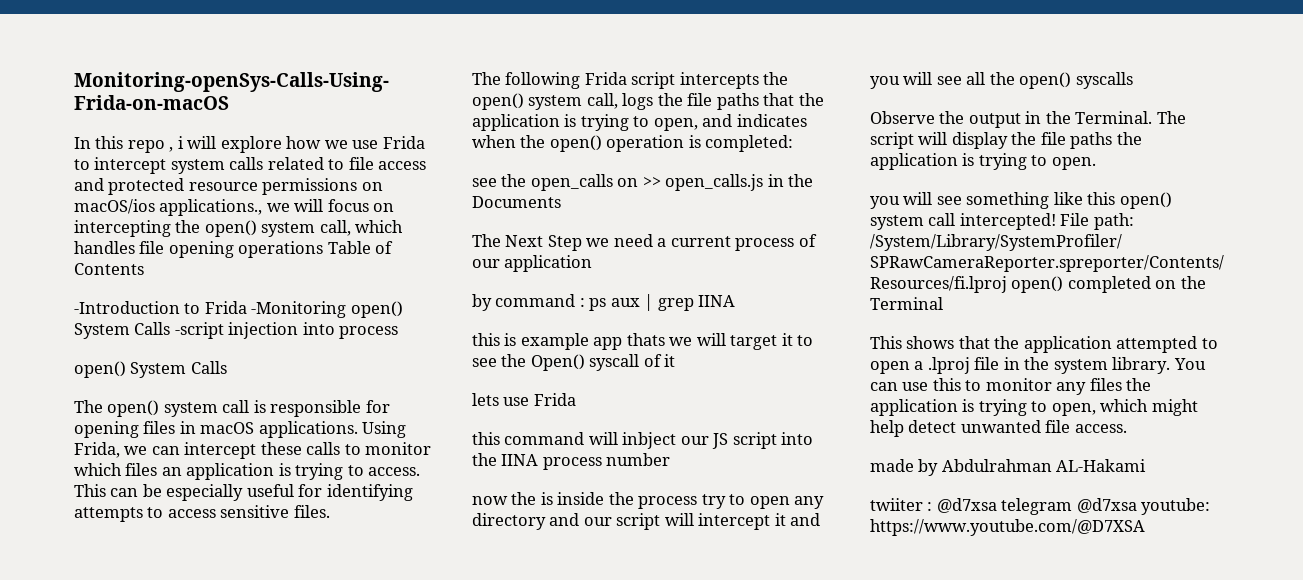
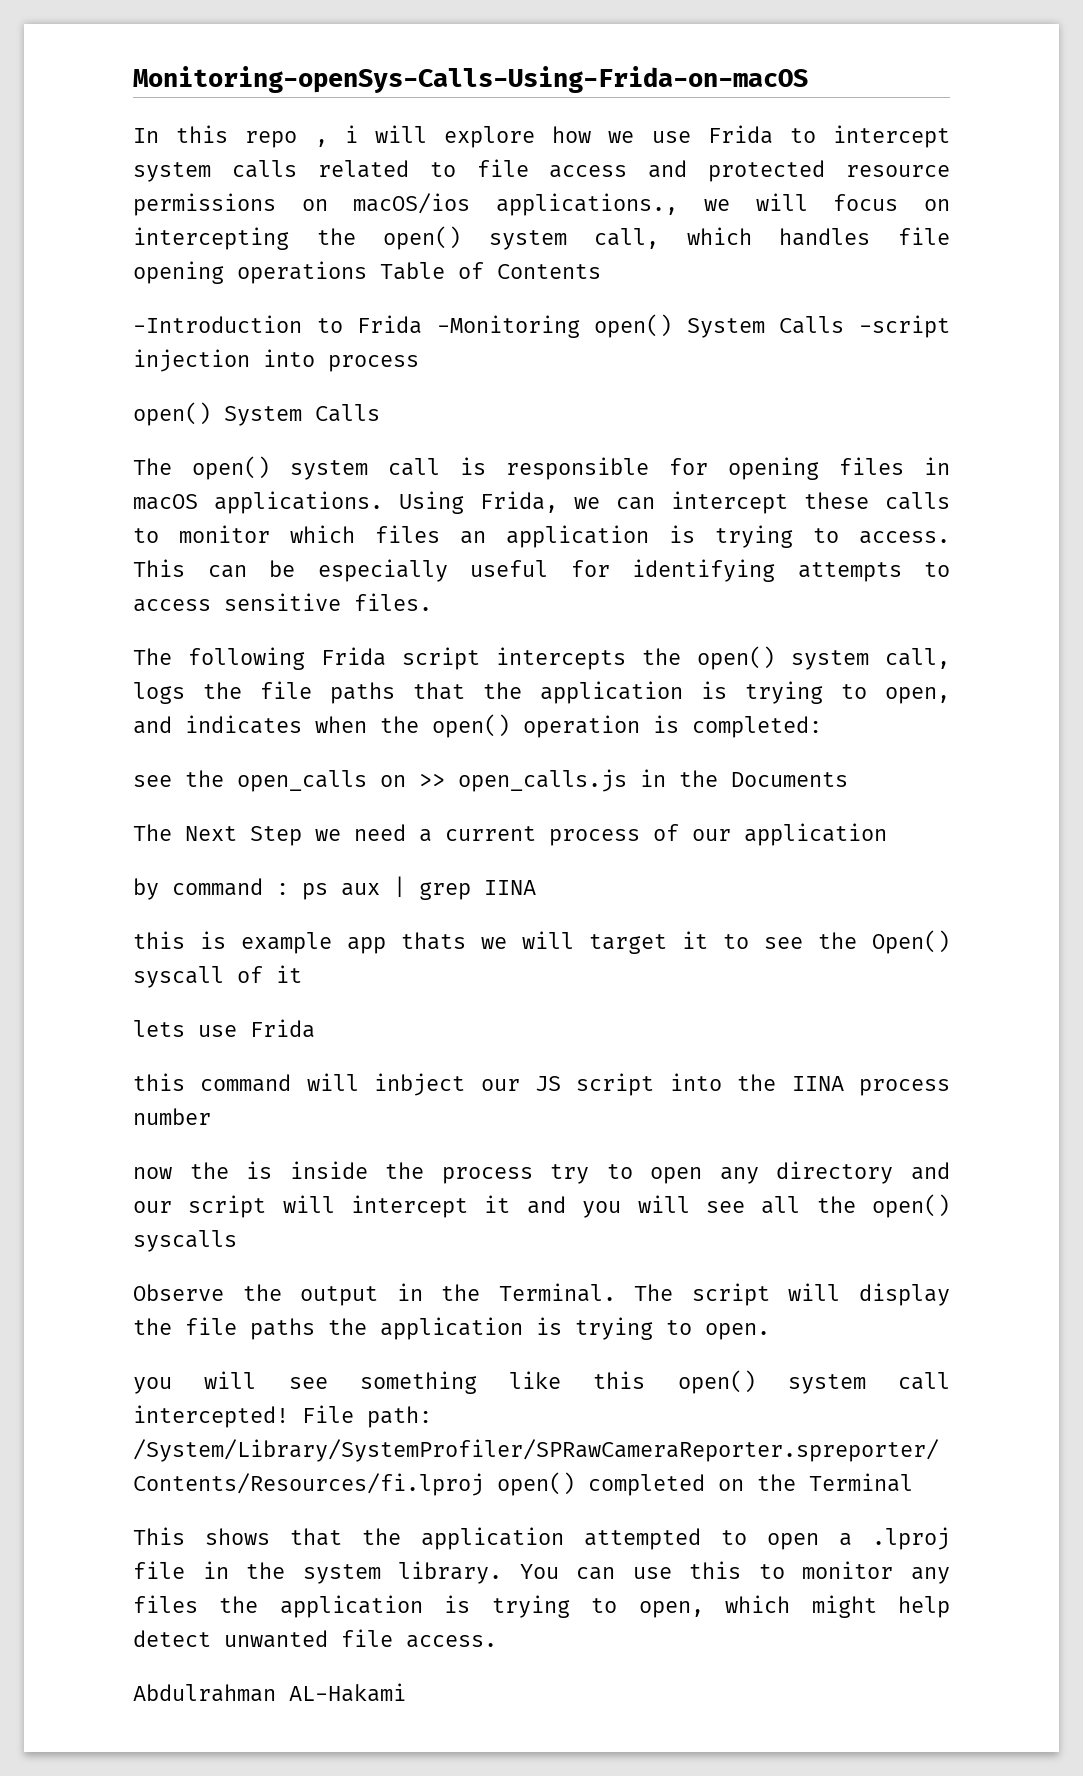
- made by Abdulrahman AL-Hakami
+ Abdulrahman AL-Hakami
- twiiter : @d7xsa telegram @d7xsa youtube: https://www.youtube.com/@D7XSA

